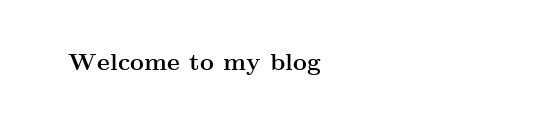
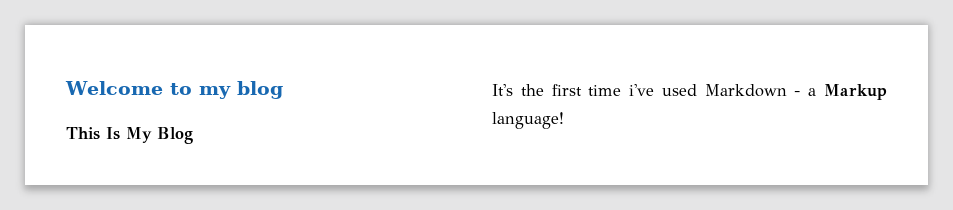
+ This Is My Blog
+ It's the first time i've used Markdown - a Markup language!

